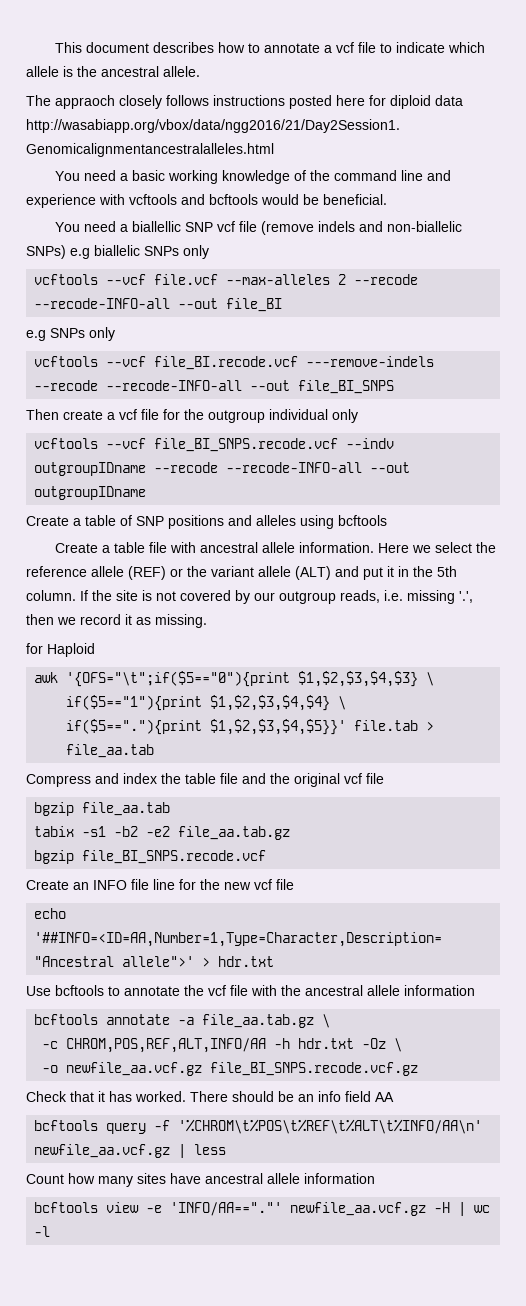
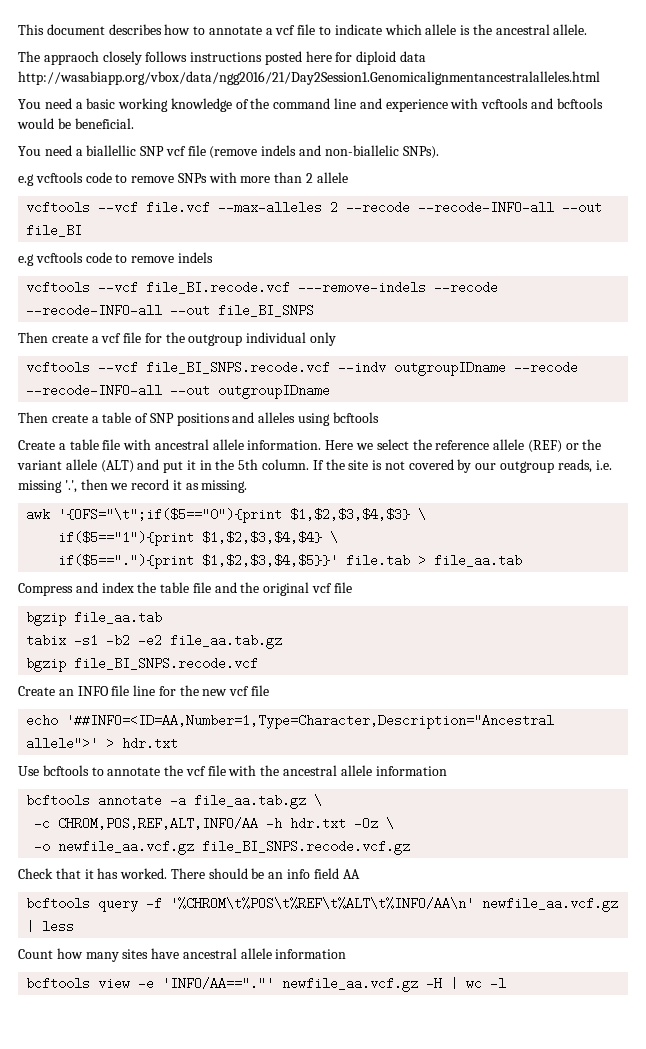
- You need a biallellic SNP vcf file (remove indels and non-biallelic SNPs) e.g biallelic SNPs only
+ You need a biallellic SNP vcf file (remove indels and non-biallelic SNPs).
+ e.g vcftools code to remove SNPs with more than 2 allele
- e.g SNPs only
+ e.g vcftools code to remove indels
- Create a table of SNP positions and alleles using bcftools
+ Then create a table of SNP positions and alleles using bcftools
- for Haploid

